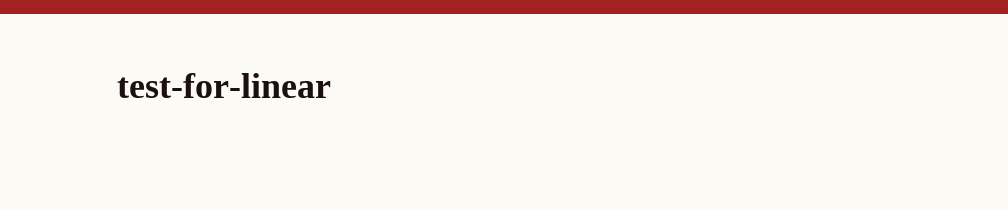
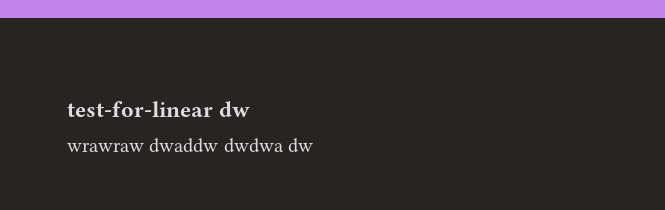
- test-for-linear
+ test-for-linear dw
+ wrawraw dwaddw dwdwa dw

